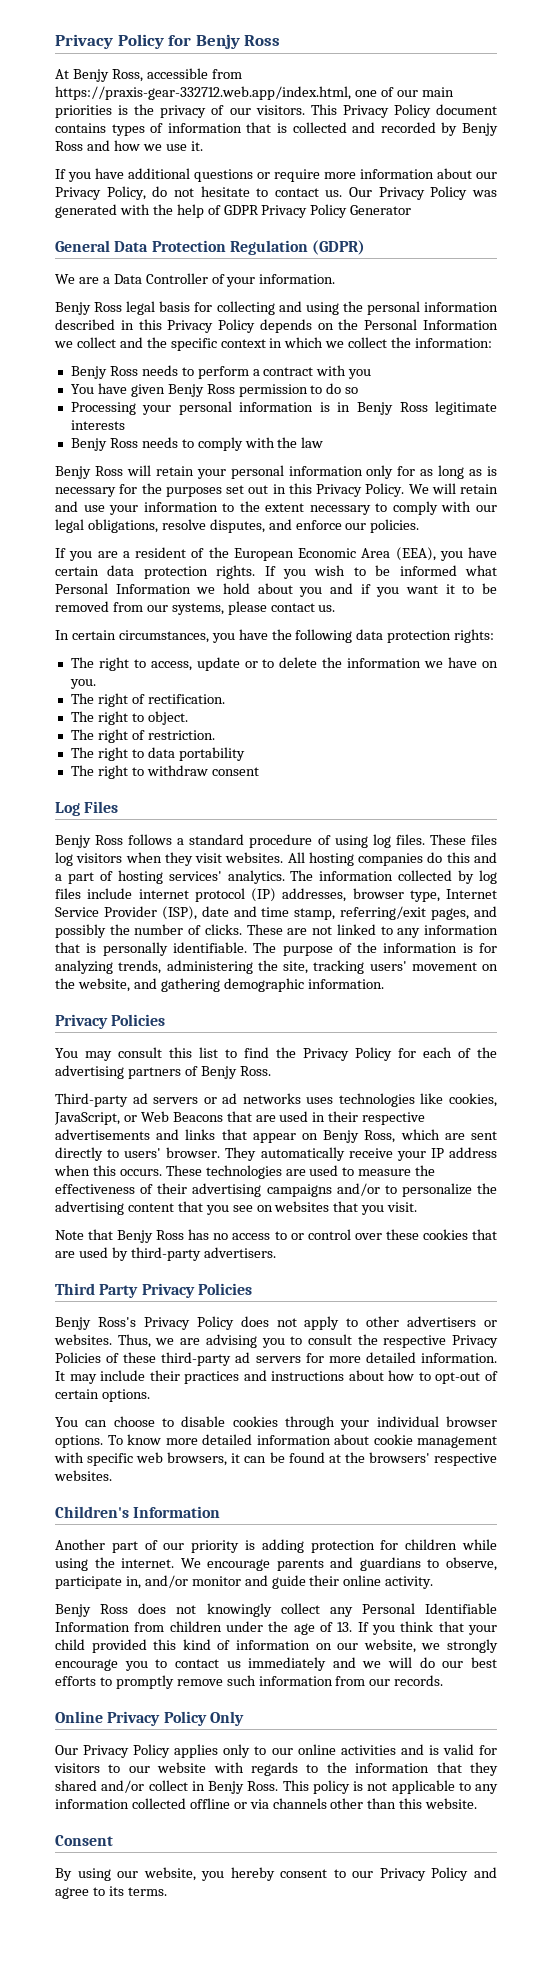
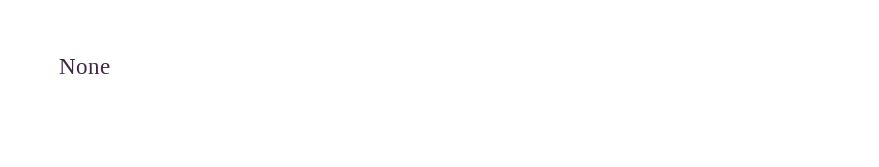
- Privacy Policy for Benjy Ross
- At Benjy Ross, accessible from https://praxis-gear-332712.web.app/index.html, one of our main priorities is the privacy of our visitors. This Privacy Policy document contains types of information that is collected and recorded by Benjy Ross and how we use it.
- If you have additional questions or require more information about our Privacy Policy, do not hesitate to contact us. Our Privacy Policy was generated with the help of GDPR Privacy Policy Generator
- General Data Protection Regulation (GDPR)
- We are a Data Controller of your information.
- Benjy Ross legal basis for collecting and using the personal information described in this Privacy Policy depends on the Personal Information we collect and the specific context in which we collect the information:
- Benjy Ross needs to perform a contract with you
- You have given Benjy Ross permission to do so
- Processing your personal information is in Benjy Ross legitimate interests
- Benjy Ross needs to comply with the law
- Benjy Ross will retain your personal information only for as long as is necessary for the purposes set out in this Privacy Policy. We will retain and use your information to the extent necessary to comply with our legal obligations, resolve disputes, and enforce our policies.
- If you are a resident of the European Economic Area (EEA), you have certain data protection rights. If you wish to be informed what Personal Information we hold about you and if you want it to be removed from our systems, please contact us.
- In certain circumstances, you have the following data protection rights:
- The right to access, update or to delete the information we have on you.
- The right of rectification.
- The right to object.
- The right of restriction.
- The right to data portability
- The right to withdraw consent
- Log Files
- Benjy Ross follows a standard procedure of using log files. These files log visitors when they visit websites. All hosting companies do this and a part of hosting services' analytics. The information collected by log files include internet protocol (IP) addresses, browser type, Internet Service Provider (ISP), date and time stamp, referring/exit pages, and possibly the number of clicks. These are not linked to any information that is personally identifiable. The purpose of the information is for analyzing trends, administering the site, tracking users' movement on the website, and gathering demographic information.
- Privacy Policies
- You may consult this list to find the Privacy Policy for each of the advertising partners of Benjy Ross.
- Third-party ad servers or ad networks uses technologies like cookies, JavaScript, or Web Beacons that are used in their respective advertisements and links that appear on Benjy Ross, which are sent directly to users' browser. They automatically receive your IP address when this occurs. These technologies are used to measure the effectiveness of their advertising campaigns and/or to personalize the advertising content that you see on websites that you visit.
- Note that Benjy Ross has no access to or control over these cookies that are used by third-party advertisers.
- Third Party Privacy Policies
- Benjy Ross's Privacy Policy does not apply to other advertisers or websites. Thus, we are advising you to consult the respective Privacy Policies of these third-party ad servers for more detailed information. It may include their practices and instructions about how to opt-out of certain options.
- You can choose to disable cookies through your individual browser options. To know more detailed information about cookie management with specific web browsers, it can be found at the browsers' respective websites.
- Children's Information
- Another part of our priority is adding protection for children while using the internet. We encourage parents and guardians to observe, participate in, and/or monitor and guide their online activity.
- Benjy Ross does not knowingly collect any Personal Identifiable Information from children under the age of 13. If you think that your child provided this kind of information on our website, we strongly encourage you to contact us immediately and we will do our best efforts to promptly remove such information from our records.
- Online Privacy Policy Only
- Our Privacy Policy applies only to our online activities and is valid for visitors to our website with regards to the information that they shared and/or collect in Benjy Ross. This policy is not applicable to any information collected offline or via channels other than this website.
- Consent
- By using our website, you hereby consent to our Privacy Policy and agree to its terms.
+ None

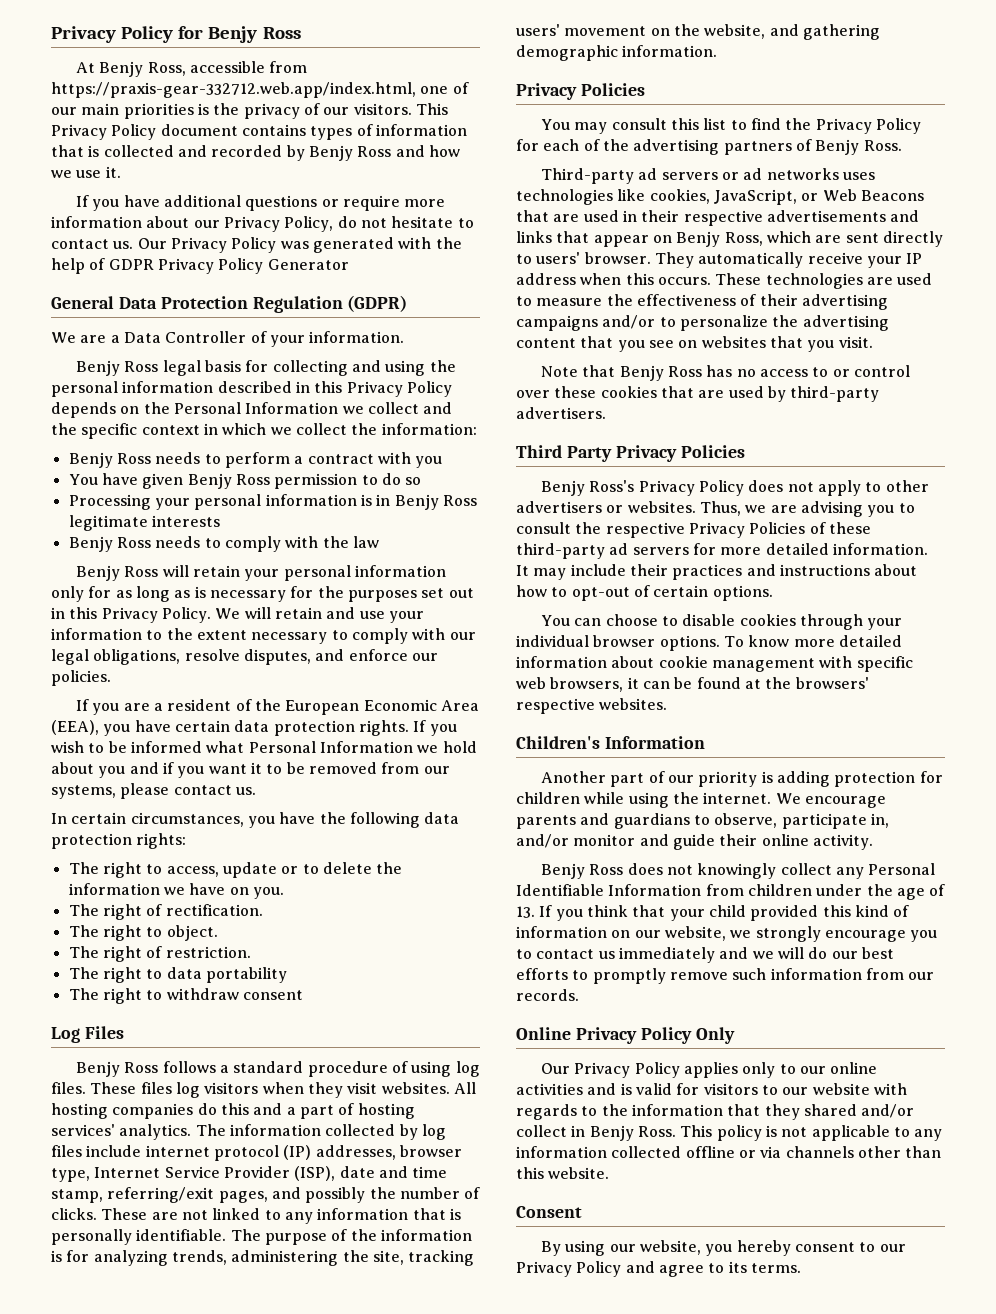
- None
+ Privacy Policy for Benjy Ross
+ At Benjy Ross, accessible from https://praxis-gear-332712.web.app/index.html, one of our main priorities is the privacy of our visitors. This Privacy Policy document contains types of information that is collected and recorded by Benjy Ross and how we use it.
+ If you have additional questions or require more information about our Privacy Policy, do not hesitate to contact us. Our Privacy Policy was generated with the help of GDPR Privacy Policy Generator
+ General Data Protection Regulation (GDPR)
+ We are a Data Controller of your information.
+ Benjy Ross legal basis for collecting and using the personal information described in this Privacy Policy depends on the Personal Information we collect and the specific context in which we collect the information:
+ Benjy Ross needs to perform a contract with you
+ You have given Benjy Ross permission to do so
+ Processing your personal information is in Benjy Ross legitimate interests
+ Benjy Ross needs to comply with the law
+ Benjy Ross will retain your personal information only for as long as is necessary for the purposes set out in this Privacy Policy. We will retain and use your information to the extent necessary to comply with our legal obligations, resolve disputes, and enforce our policies.
+ If you are a resident of the European Economic Area (EEA), you have certain data protection rights. If you wish to be informed what Personal Information we hold about you and if you want it to be removed from our systems, please contact us.
+ In certain circumstances, you have the following data protection rights:
+ The right to access, update or to delete the information we have on you.
+ The right of rectification.
+ The right to object.
+ The right of restriction.
+ The right to data portability
+ The right to withdraw consent
+ Log Files
+ Benjy Ross follows a standard procedure of using log files. These files log visitors when they visit websites. All hosting companies do this and a part of hosting services' analytics. The information collected by log files include internet protocol (IP) addresses, browser type, Internet Service Provider (ISP), date and time stamp, referring/exit pages, and possibly the number of clicks. These are not linked to any information that is personally identifiable. The purpose of the information is for analyzing trends, administering the site, tracking users' movement on the website, and gathering demographic information.
+ Privacy Policies
+ You may consult this list to find the Privacy Policy for each of the advertising partners of Benjy Ross.
+ Third-party ad servers or ad networks uses technologies like cookies, JavaScript, or Web Beacons that are used in their respective advertisements and links that appear on Benjy Ross, which are sent directly to users' browser. They automatically receive your IP address when this occurs. These technologies are used to measure the effectiveness of their advertising campaigns and/or to personalize the advertising content that you see on websites that you visit.
+ Note that Benjy Ross has no access to or control over these cookies that are used by third-party advertisers.
+ Third Party Privacy Policies
+ Benjy Ross's Privacy Policy does not apply to other advertisers or websites. Thus, we are advising you to consult the respective Privacy Policies of these third-party ad servers for more detailed information. It may include their practices and instructions about how to opt-out of certain options.
+ You can choose to disable cookies through your individual browser options. To know more detailed information about cookie management with specific web browsers, it can be found at the browsers' respective websites.
+ Children's Information
+ Another part of our priority is adding protection for children while using the internet. We encourage parents and guardians to observe, participate in, and/or monitor and guide their online activity.
+ Benjy Ross does not knowingly collect any Personal Identifiable Information from children under the age of 13. If you think that your child provided this kind of information on our website, we strongly encourage you to contact us immediately and we will do our best efforts to promptly remove such information from our records.
+ Online Privacy Policy Only
+ Our Privacy Policy applies only to our online activities and is valid for visitors to our website with regards to the information that they shared and/or collect in Benjy Ross. This policy is not applicable to any information collected offline or via channels other than this website.
+ Consent
+ By using our website, you hereby consent to our Privacy Policy and agree to its terms.

